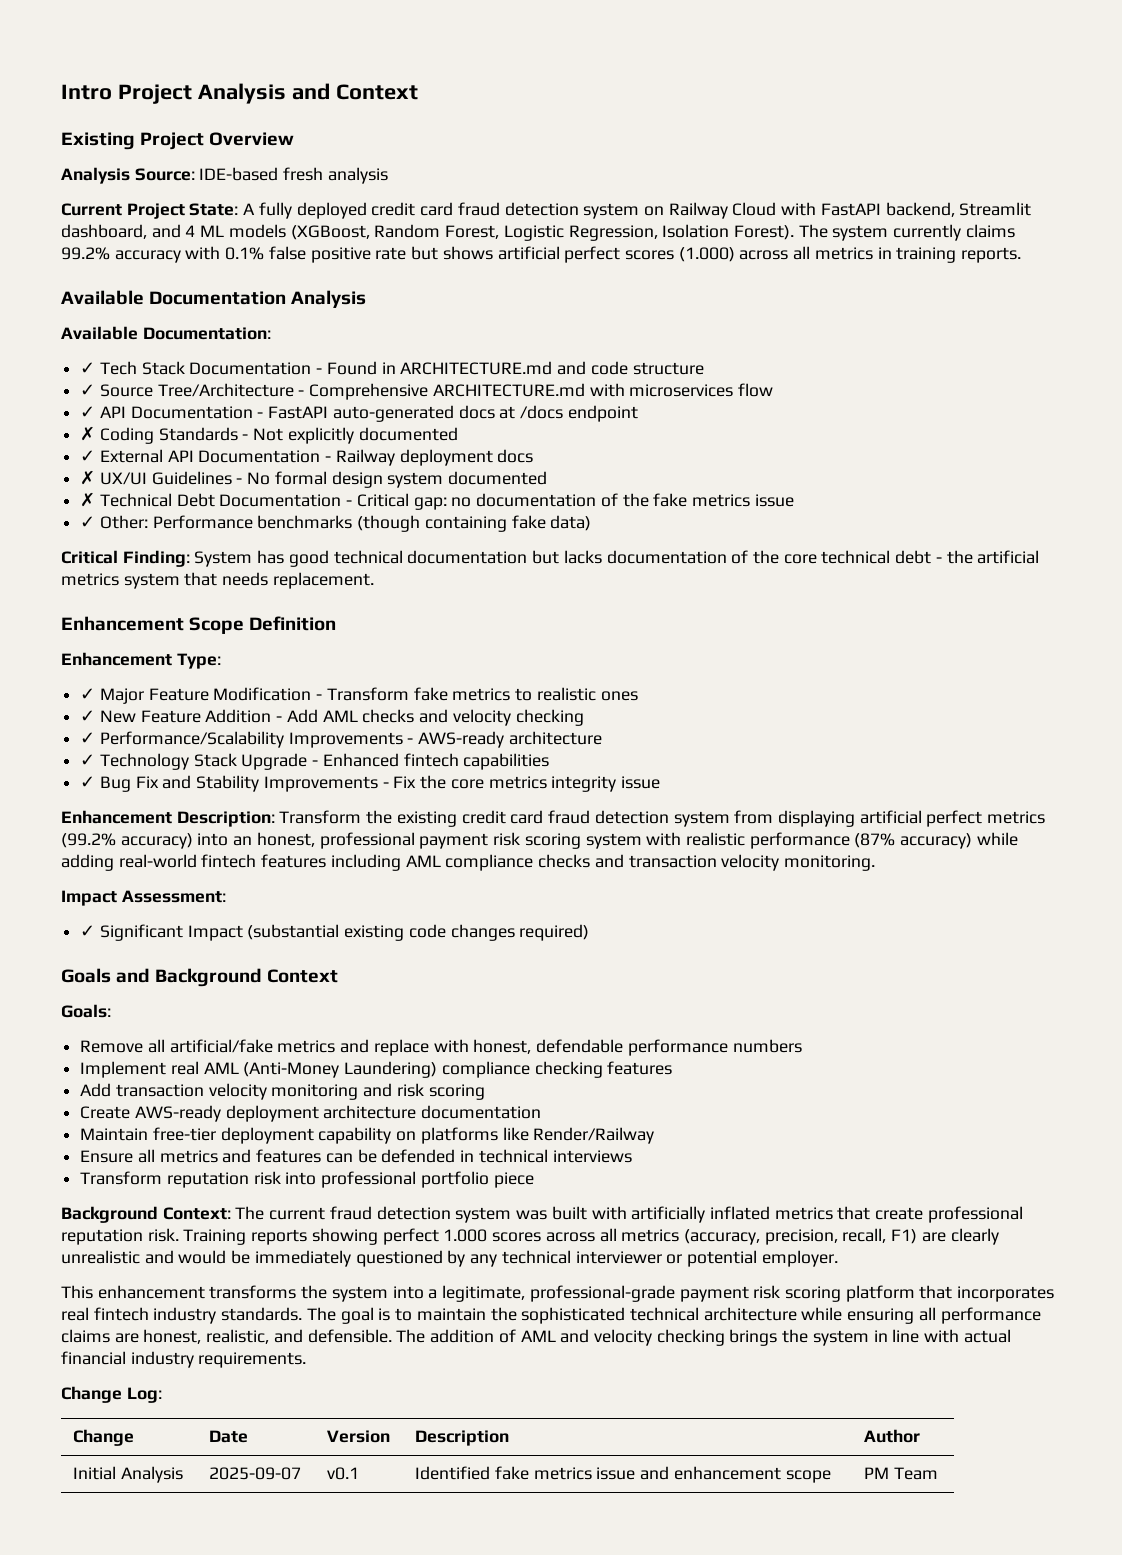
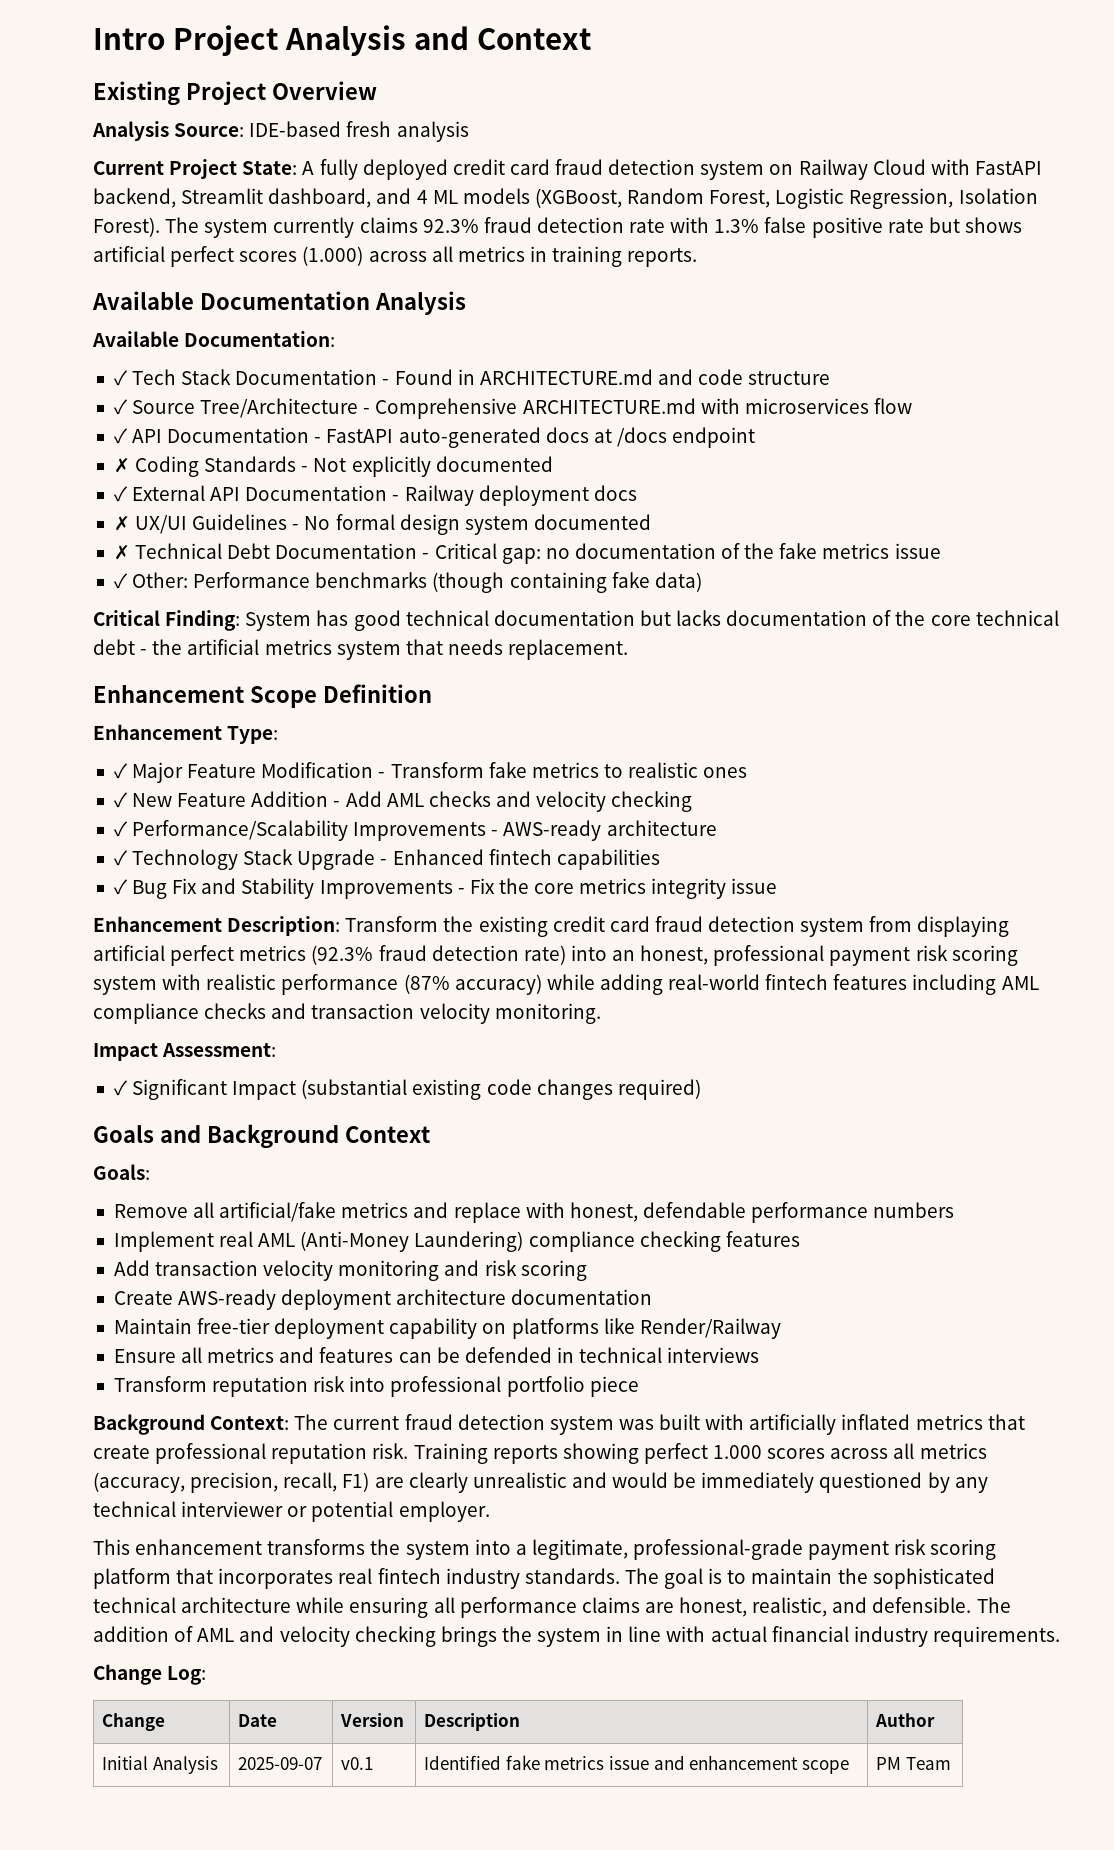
- The system currently claims 99.2% accuracy with 0.1% false positive rate but shows artificial perfect scores (1.000) across all metrics in training reports.
+ The system currently claims 92.3% fraud detection rate with 1.3% false positive rate but shows artificial perfect scores (1.000) across all metrics in training reports.
- Enhancement Description: Transform the existing credit card fraud detection system from displaying artificial perfect metrics (99.2% accuracy) into an honest, professional payment risk scoring system with realistic performance (87% accuracy) while adding real-world fintech features including AML compliance checks and transaction velocity monitoring.
+ Enhancement Description: Transform the existing credit card fraud detection system from displaying artificial perfect metrics (92.3% fraud detection rate) into an honest, professional payment risk scoring system with realistic performance (87% accuracy) while adding real-world fintech features including AML compliance checks and transaction velocity monitoring.

